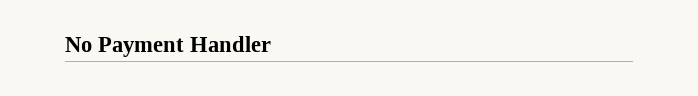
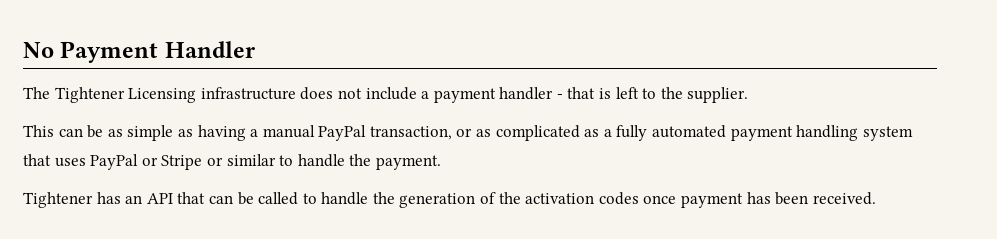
+ The Tightener Licensing infrastructure does not include a payment handler - that is left to the supplier.
+ This can be as simple as having a manual PayPal transaction, or as complicated as a fully automated payment handling system that uses PayPal or Stripe or similar to handle the payment.
+ Tightener has an API that can be called to handle the generation of the activation codes once payment has been received.

